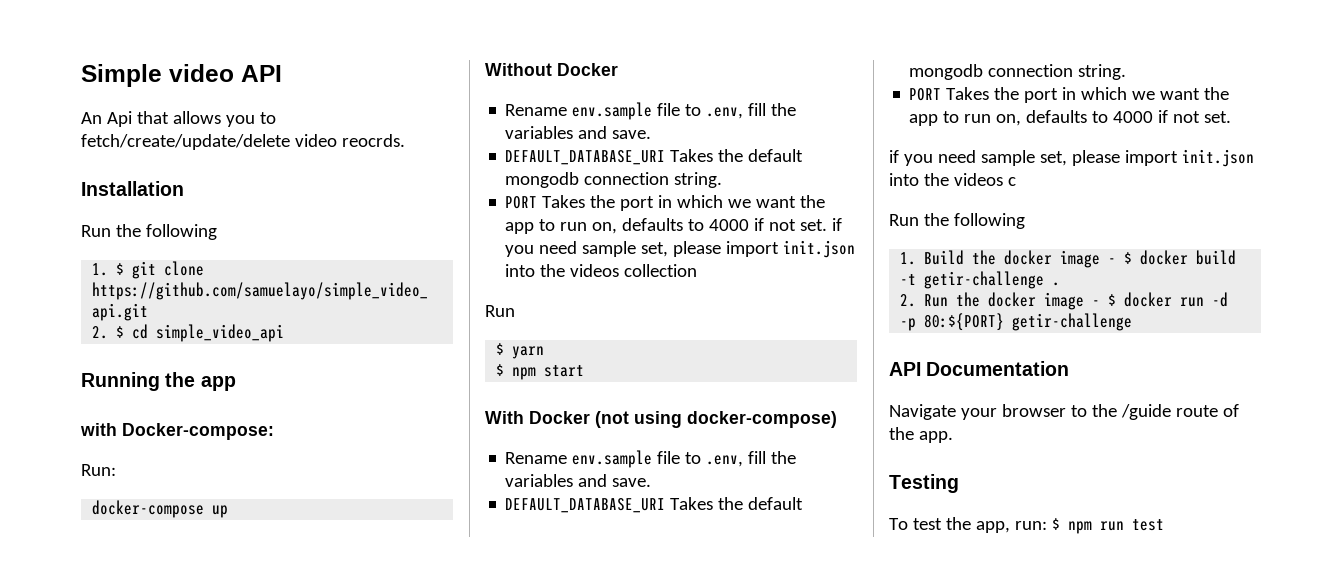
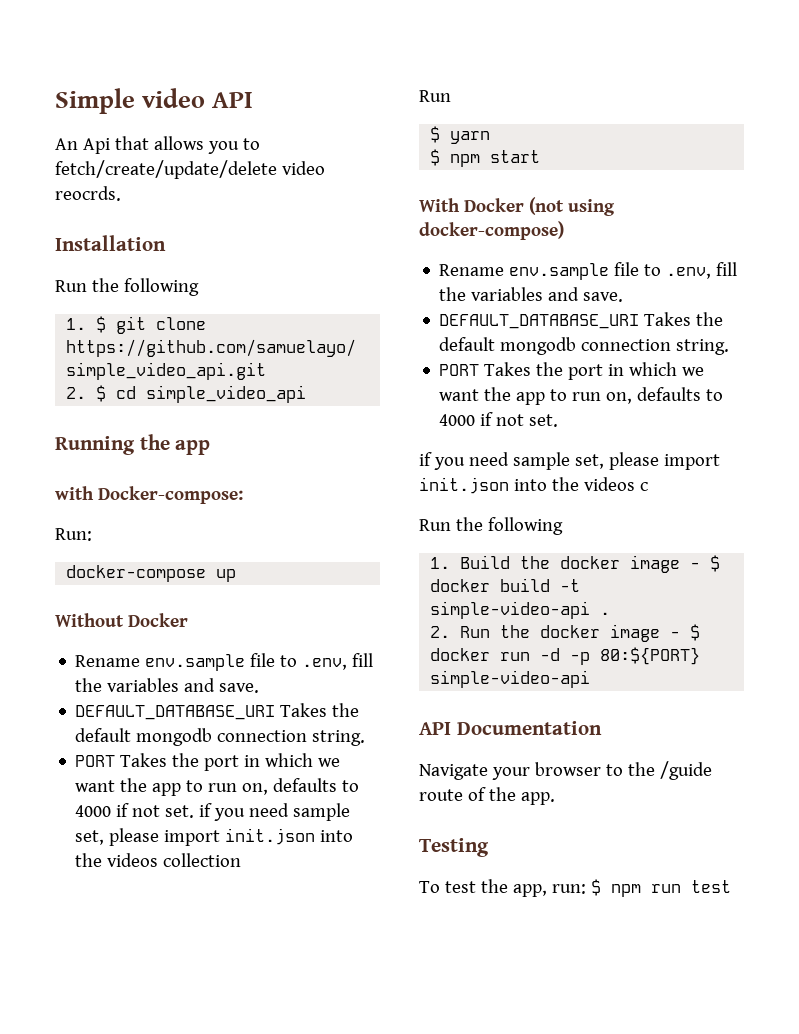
- 1. Build the docker image - $ docker build -t getir-challenge .
+ 1. Build the docker image - $ docker build -t simple-video-api .
- 2. Run the docker image - $ docker run -d -p 80:${PORT} getir-challenge
+ 2. Run the docker image - $ docker run -d -p 80:${PORT} simple-video-api

